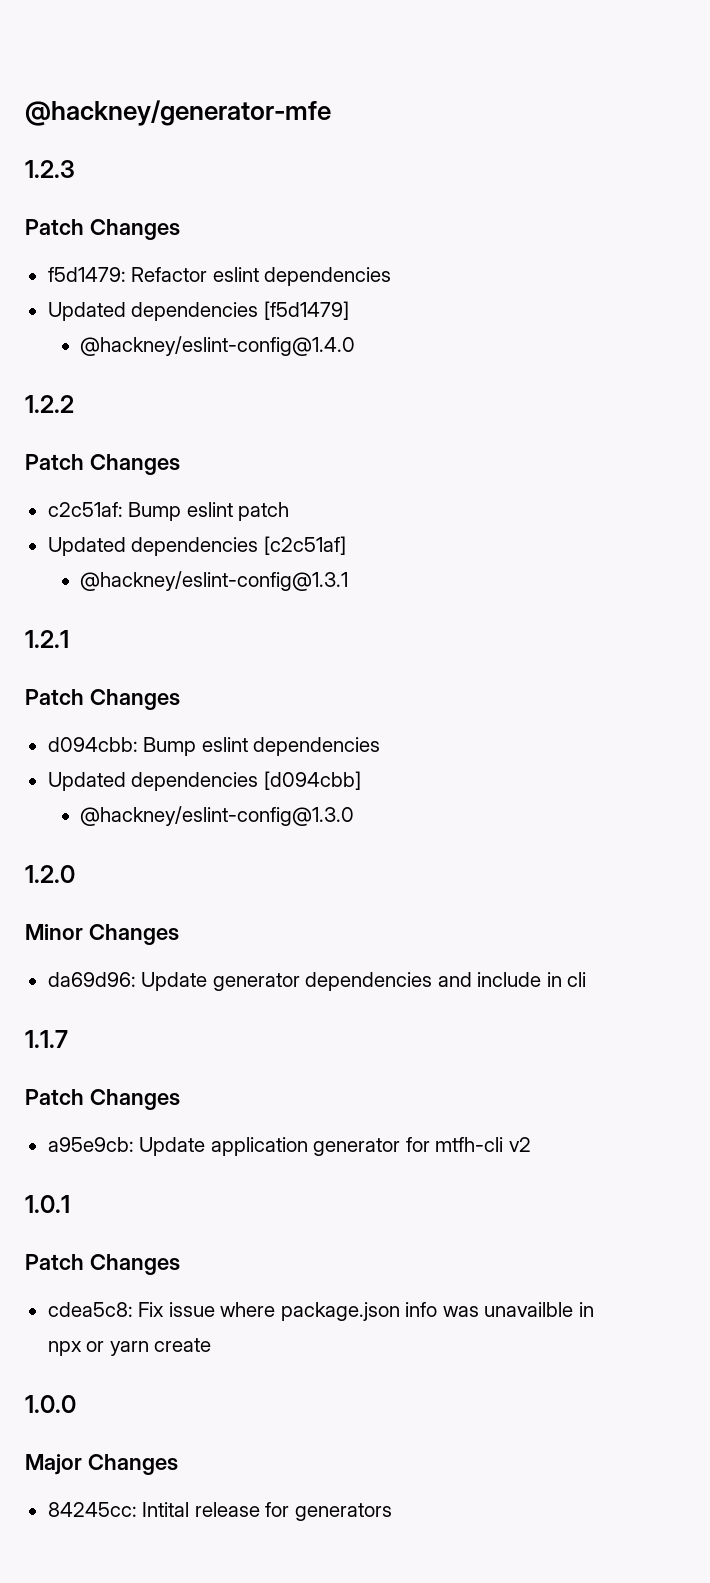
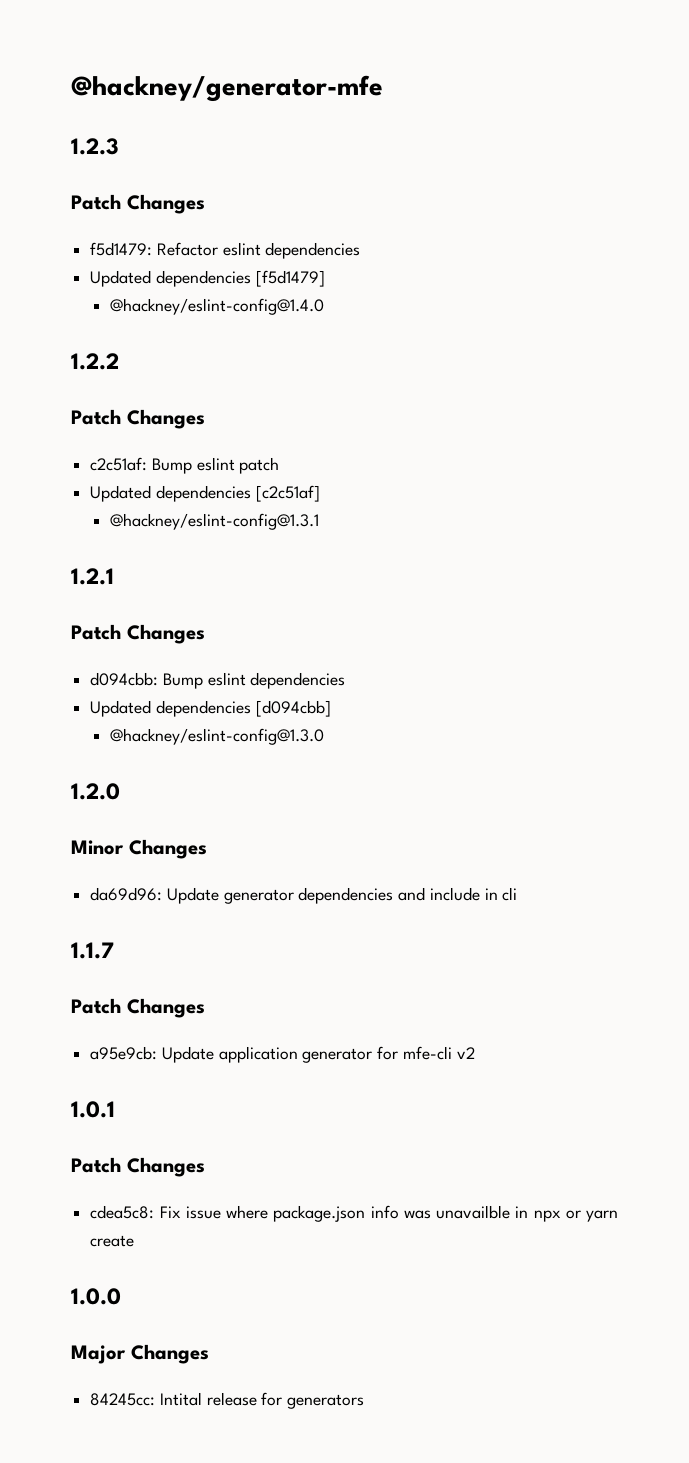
- a95e9cb: Update application generator for mtfh-cli v2
+ a95e9cb: Update application generator for mfe-cli v2

